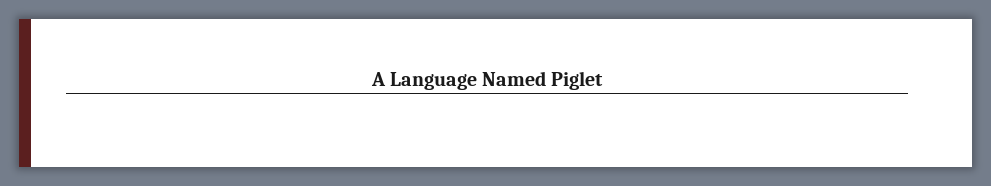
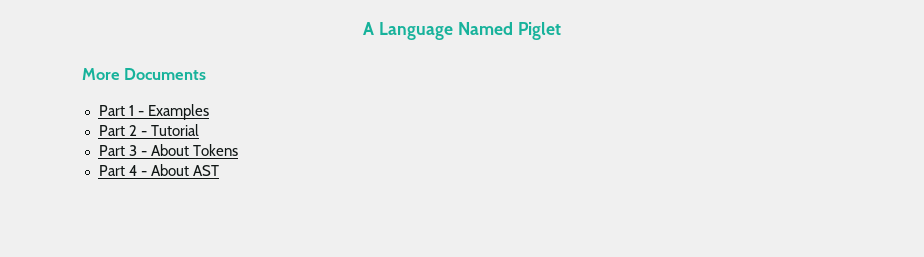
+ More Documents
+ Part 1 - Examples
+ Part 2 - Tutorial
+ Part 3 - About Tokens
+ Part 4 - About AST

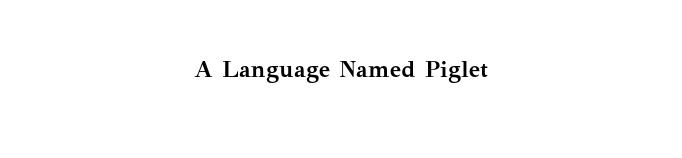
- More Documents
- Part 1 - Examples
- Part 2 - Tutorial
- Part 3 - About Tokens
- Part 4 - About AST

